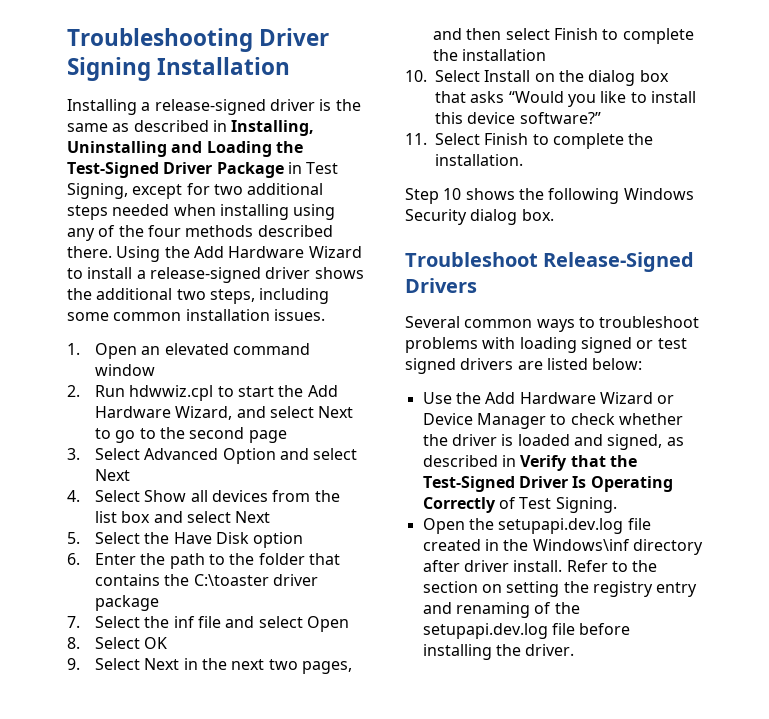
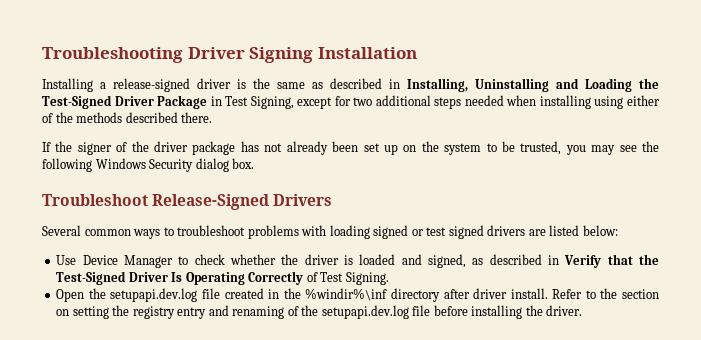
- Installing a release-signed driver is the same as described in Installing, Uninstalling and Loading the Test-Signed Driver Package in Test Signing, except for two additional steps needed when installing using any of the four methods described there. Using the Add Hardware Wizard to install a release-signed driver shows the additional two steps, including some common installation issues.
- 1. Open an elevated command window
- 2. Run hdwwiz.cpl to start the Add Hardware Wizard, and select Next to go to the second page
- 3. Select Advanced Option and select Next
- 4. Select Show all devices from the list box and select Next
- 5. Select the Have Disk option
- 6. Enter the path to the folder that contains the C:\toaster driver package
- 7. Select the inf file and select Open
- 8. Select OK
- 9. Select Next in the next two pages, and then select Finish to complete the installation
- 10. Select Install on the dialog box that asks “Would you like to install this device software?”
- 11. Select Finish to complete the installation.
- Step 10 shows the following Windows Security dialog box.
+ Installing a release-signed driver is the same as described in Installing, Uninstalling and Loading the Test-Signed Driver Package in Test Signing, except for two additional steps needed when installing using either of the methods described there.
+ If the signer of the driver package has not already been set up on the system to be trusted, you may see the following Windows Security dialog box.
- Use the Add Hardware Wizard or Device Manager to check whether the driver is loaded and signed, as described in Verify that the Test-Signed Driver Is Operating Correctly of Test Signing.
+ Use Device Manager to check whether the driver is loaded and signed, as described in Verify that the Test-Signed Driver Is Operating Correctly of Test Signing.
- Open the setupapi.dev.log file created in the Windows\inf directory after driver install.
+ Open the setupapi.dev.log file created in the %windir%\inf directory after driver install.

